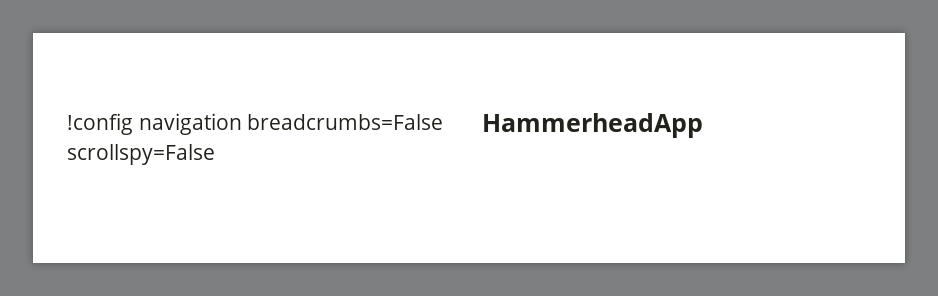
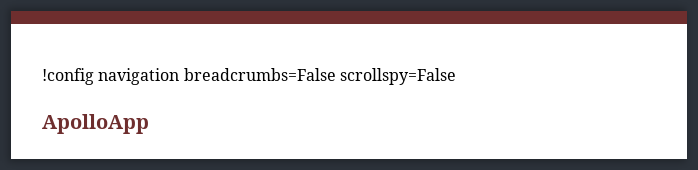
- HammerheadApp
+ ApolloApp

